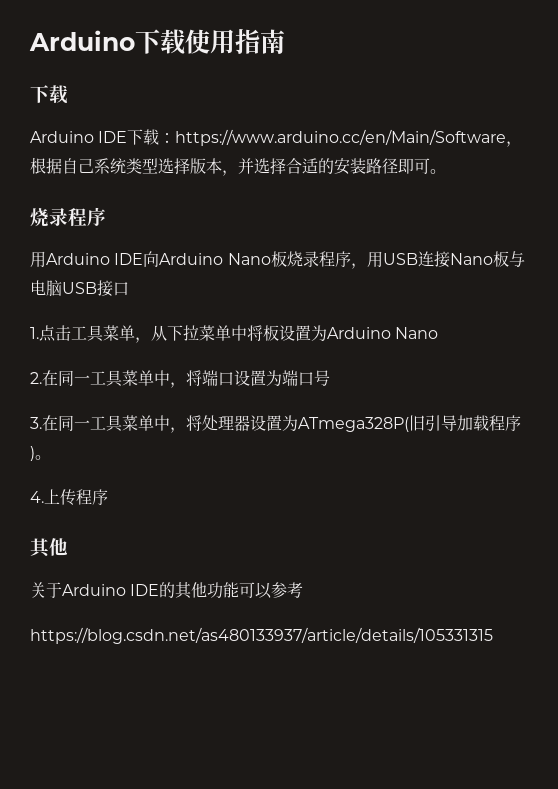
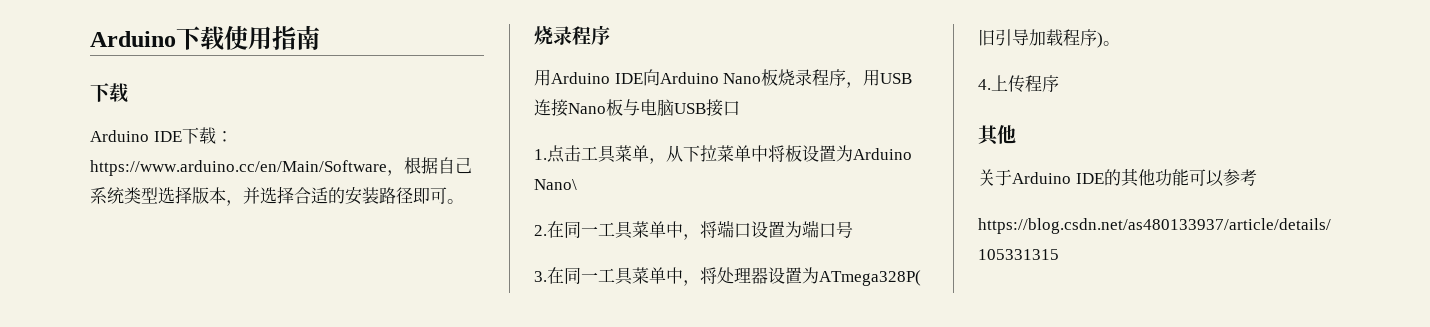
- 1.点击工具菜单，从下拉菜单中将板设置为Arduino Nano
+ 1.点击工具菜单，从下拉菜单中将板设置为Arduino Nano\

